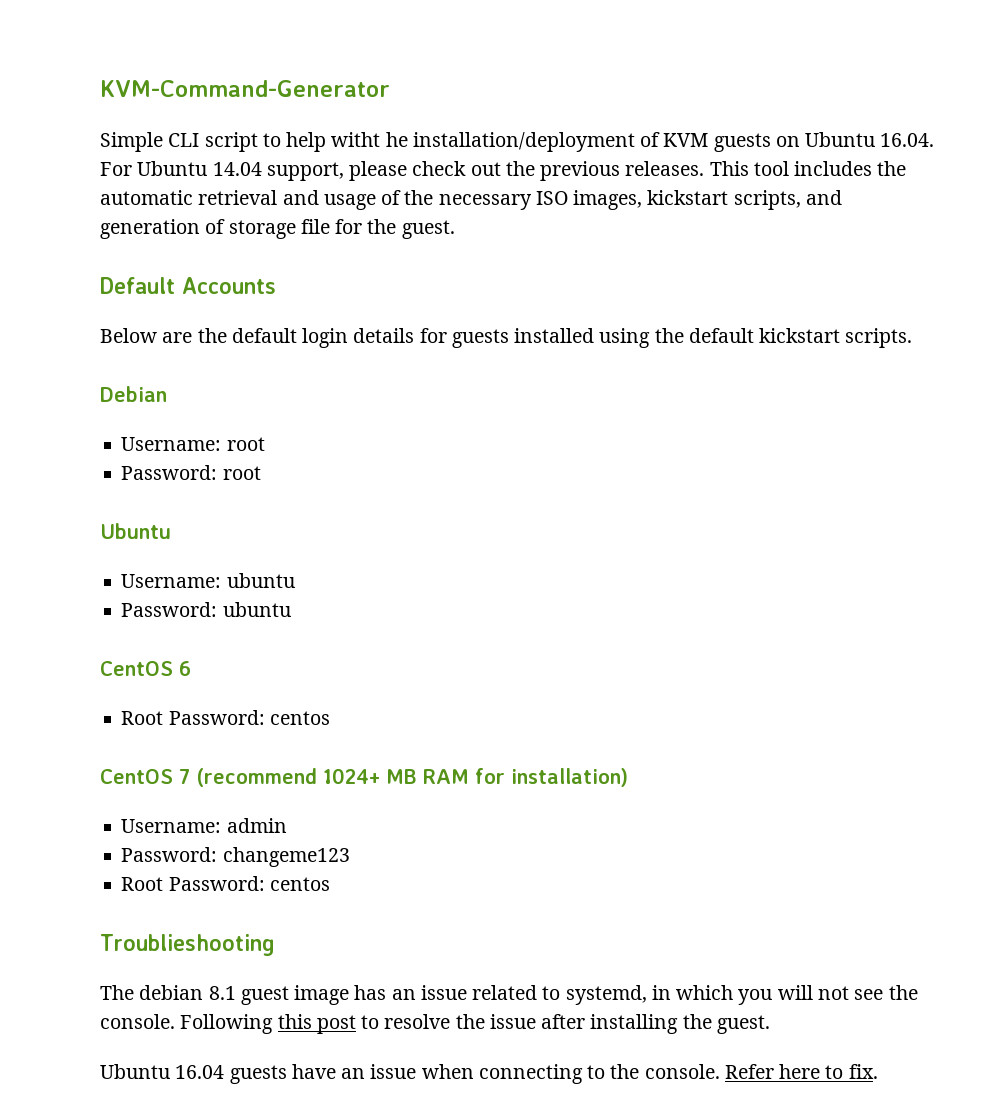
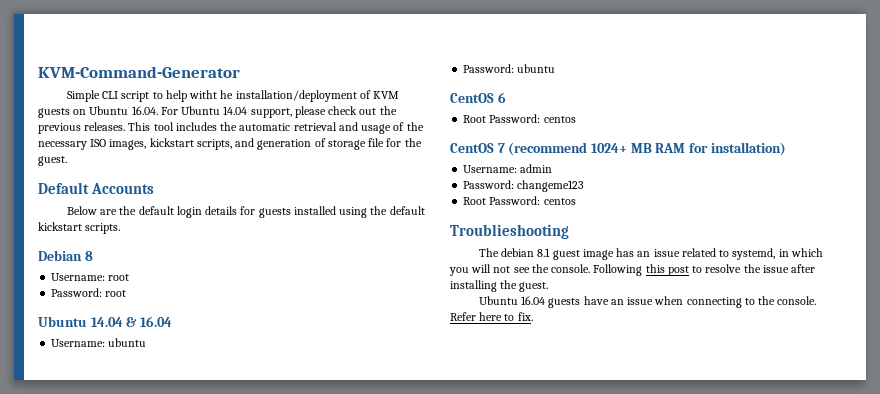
- Debian
+ Debian 8
  Password: root
- Ubuntu
+ Ubuntu 14.04 & 16.04

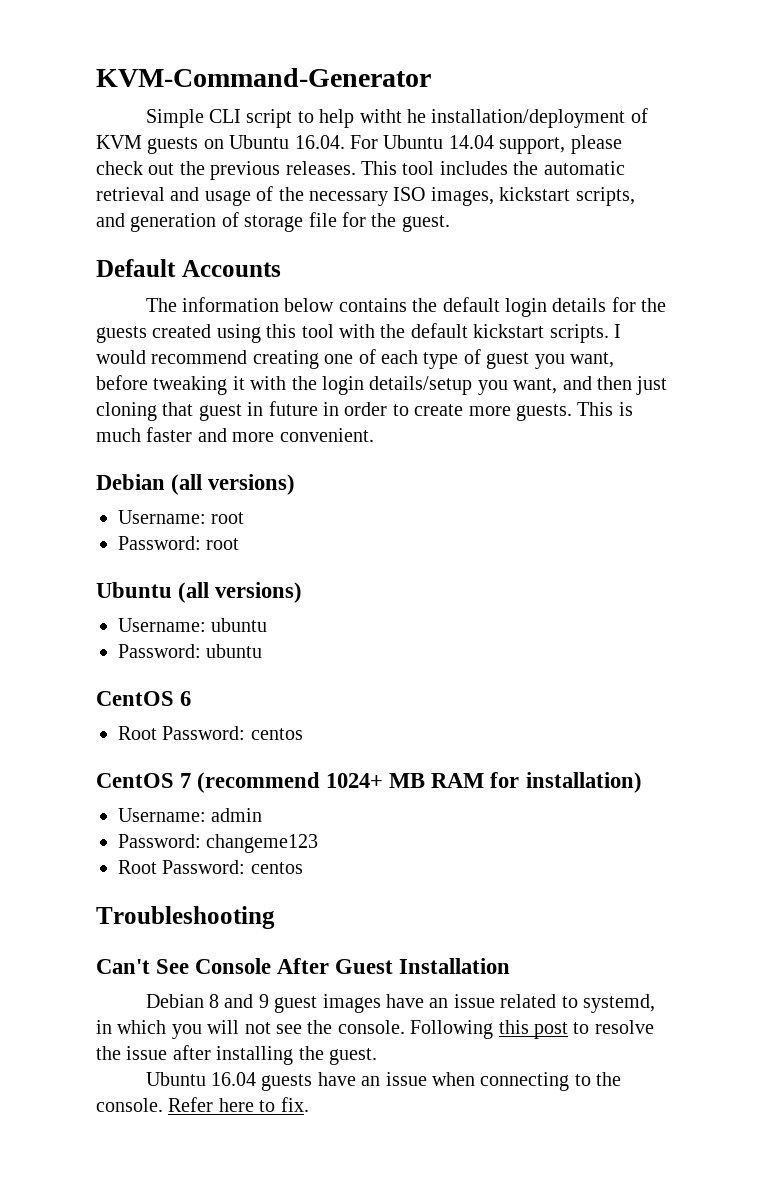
- Below are the default login details for guests installed using the default kickstart scripts.
- Debian 8
+ The information below contains the default login details for the guests created using this tool with the default kickstart scripts. I would recommend creating one of each type of guest you want, before tweaking it with the login details/setup you want, and then just cloning that guest in future in order to create more guests. This is much faster and more convenient.
+ Debian (all versions)
- Ubuntu 14.04 & 16.04
+ Ubuntu (all versions)
- Troublieshooting
- The debian 8.1 guest image has an issue related to systemd, in which you will not see the console.
+ Troubleshooting
+ Can't See Console After Guest Installation
+ Debian 8 and 9 guest images have an issue related to systemd, in which you will not see the console.

